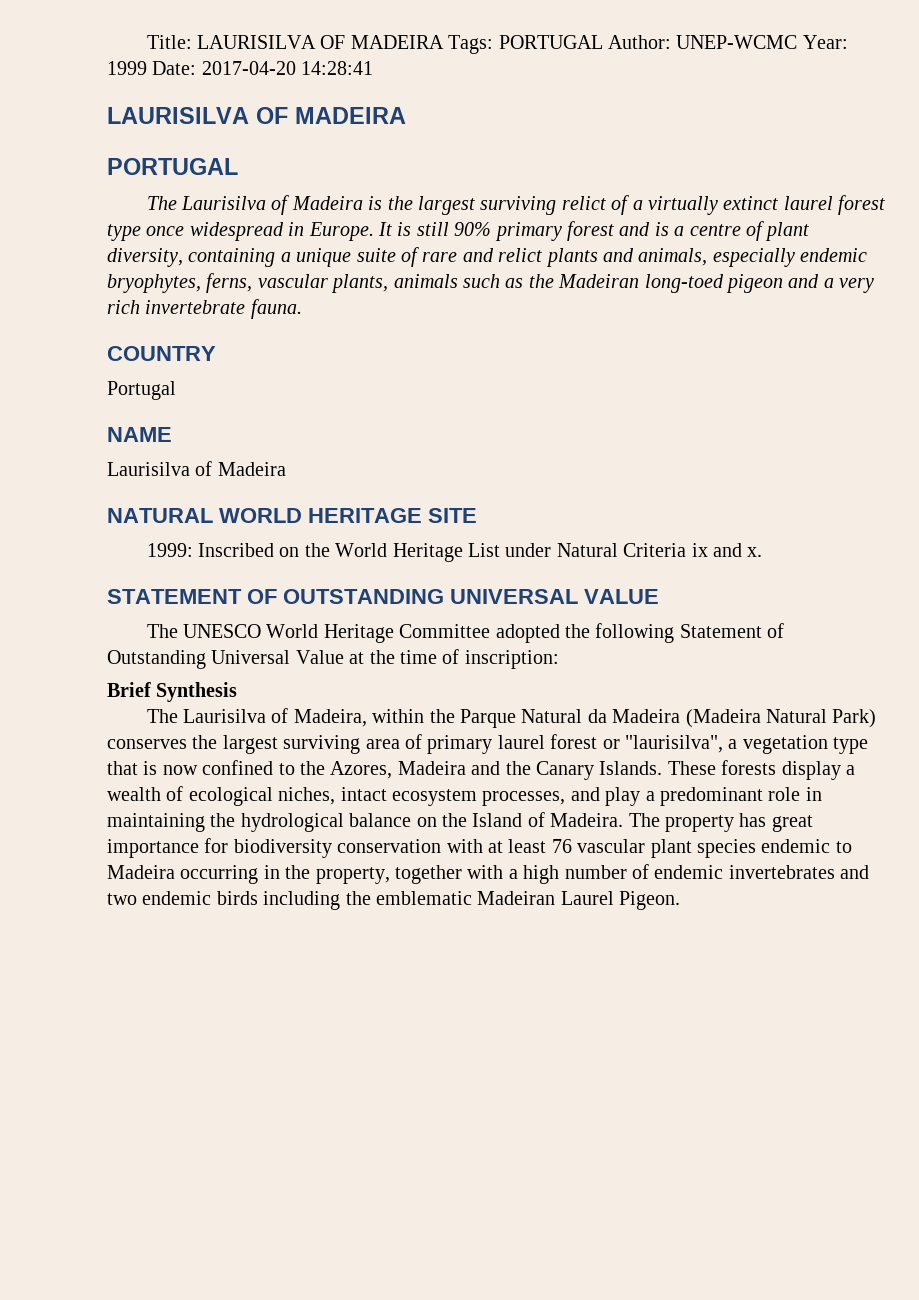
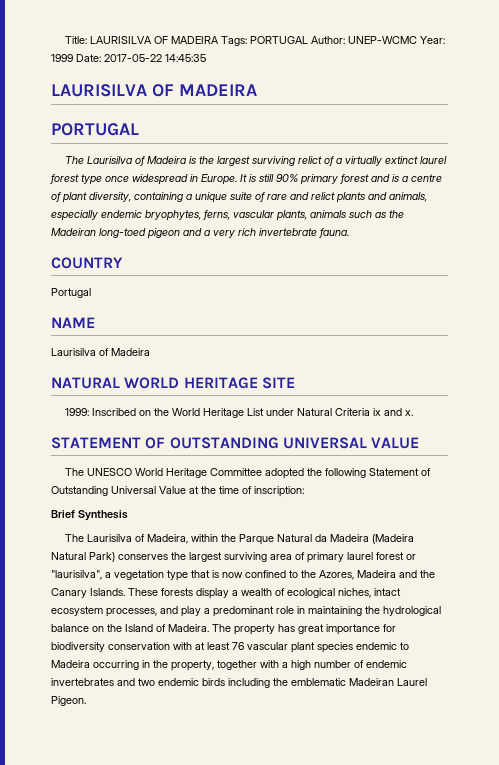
- Title: LAURISILVA OF MADEIRA Tags: PORTUGAL Author: UNEP-WCMC Year: 1999 Date: 2017-04-20 14:28:41
+ Title: LAURISILVA OF MADEIRA Tags: PORTUGAL Author: UNEP-WCMC Year: 1999 Date: 2017-05-22 14:45:35

